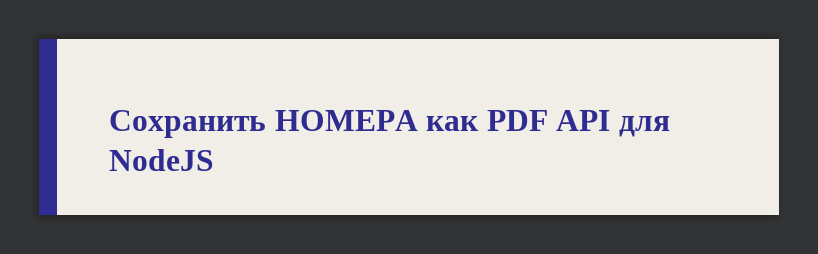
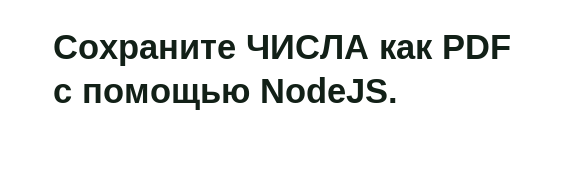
- Сохранить НОМЕРА как PDF API для NodeJS
+ Сохраните ЧИСЛА как PDF с помощью NodeJS.

